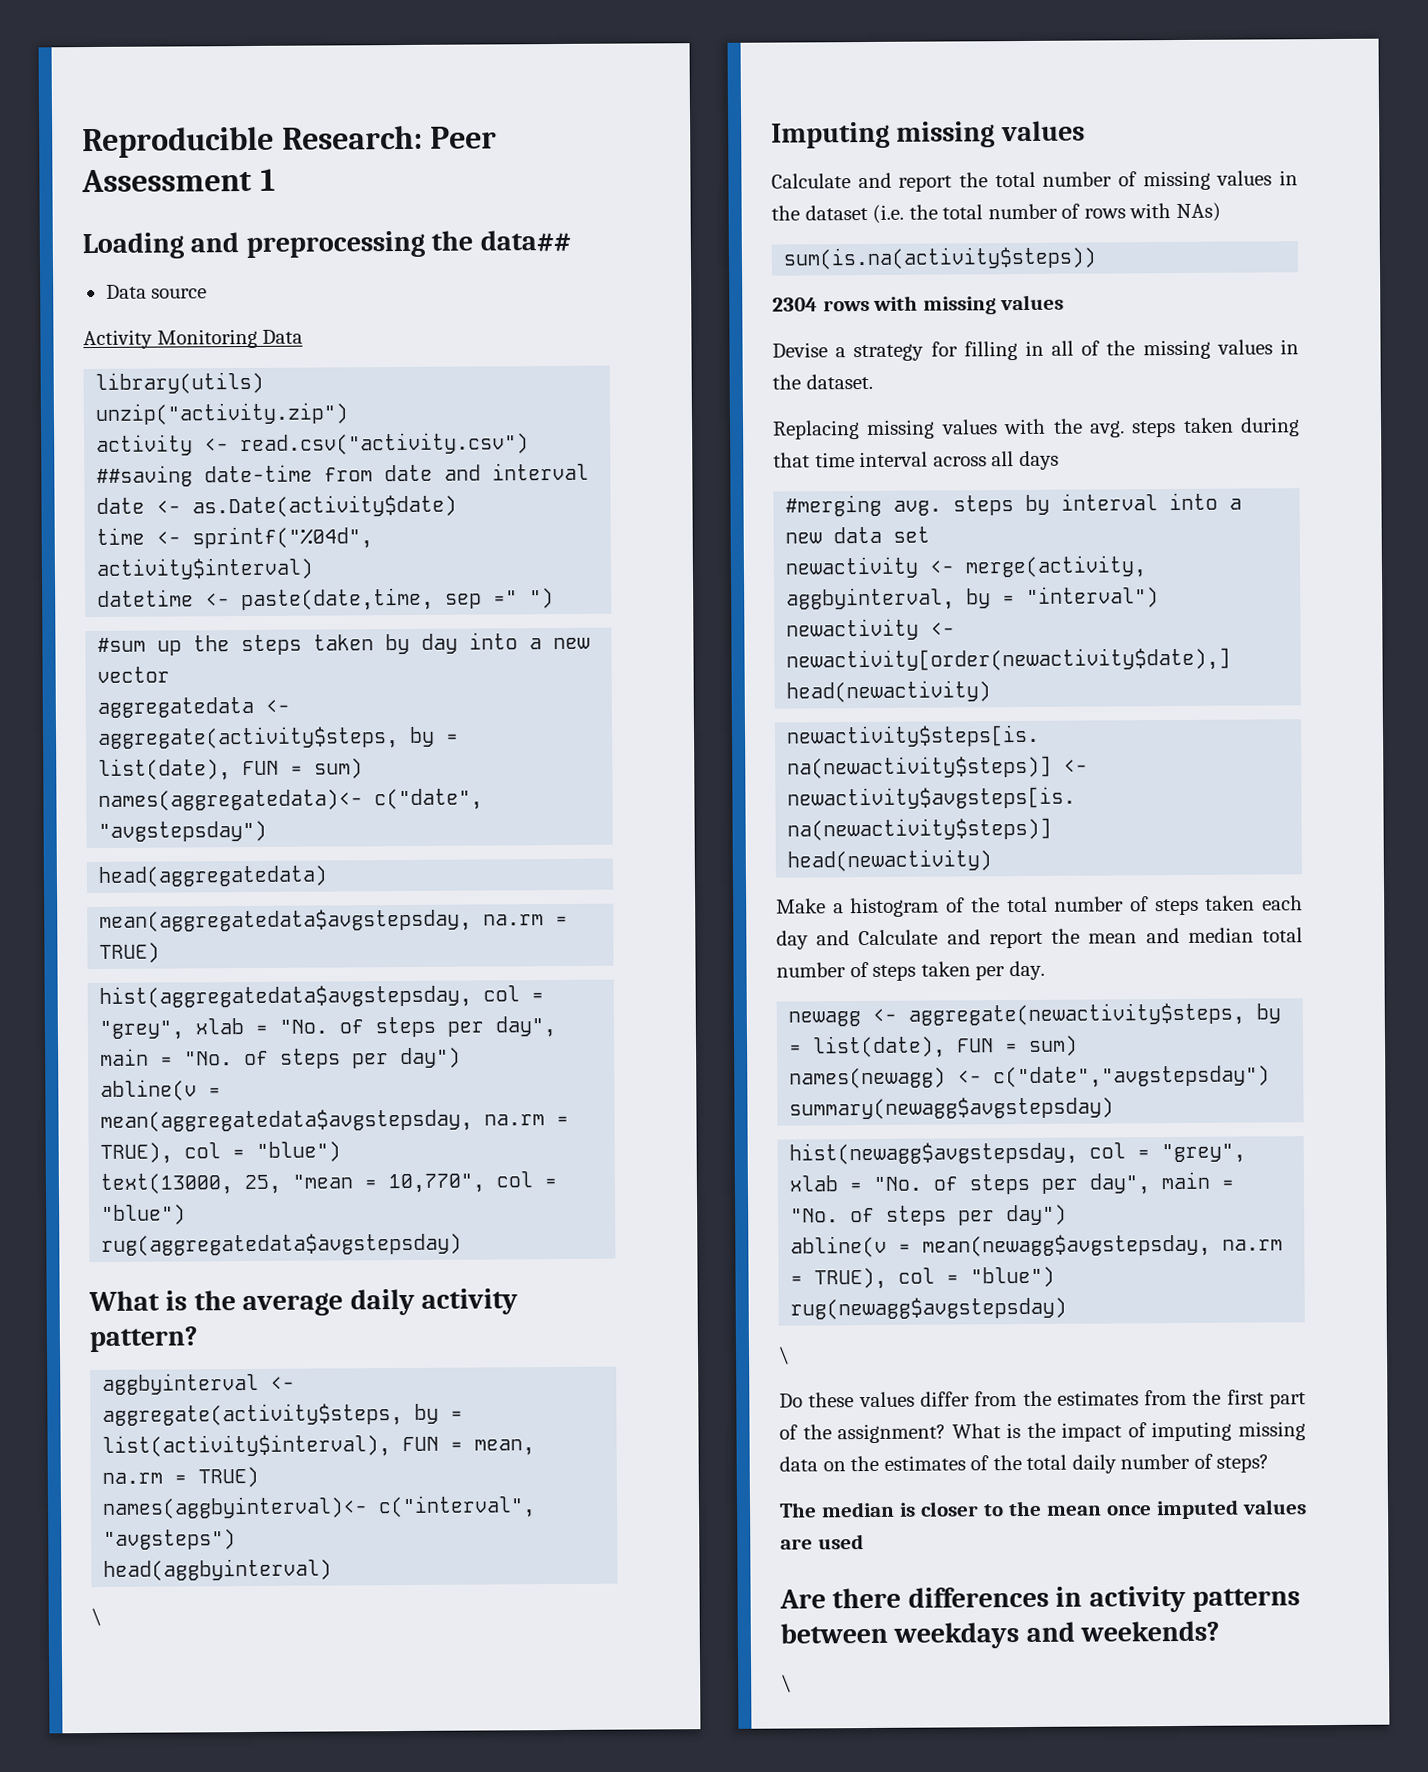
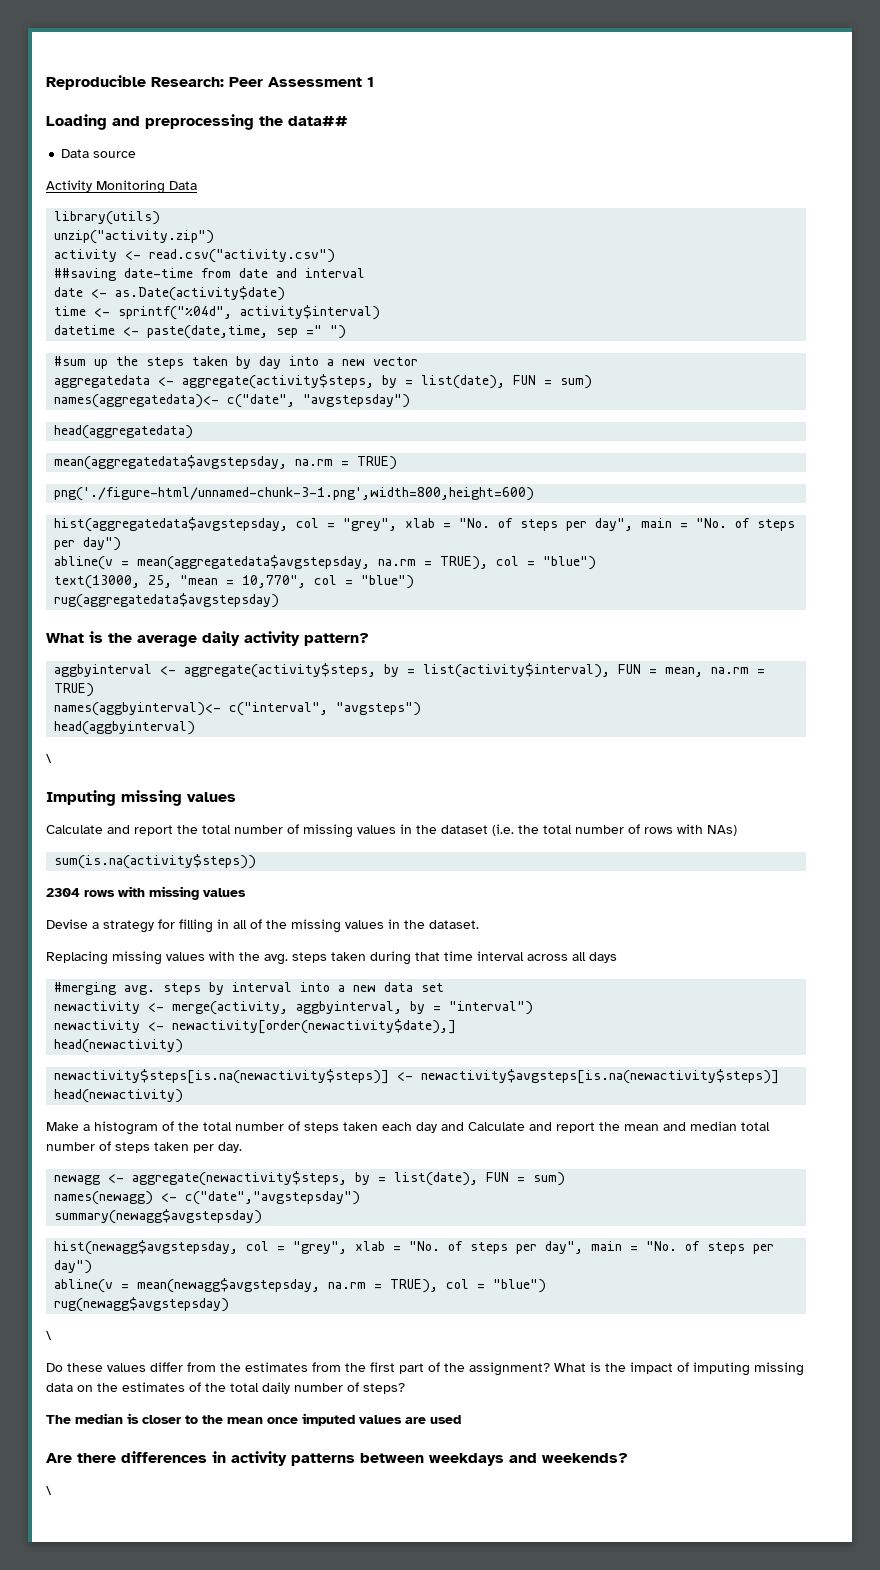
+ png('./figure-html/unnamed-chunk-3-1.png',width=800,height=600)

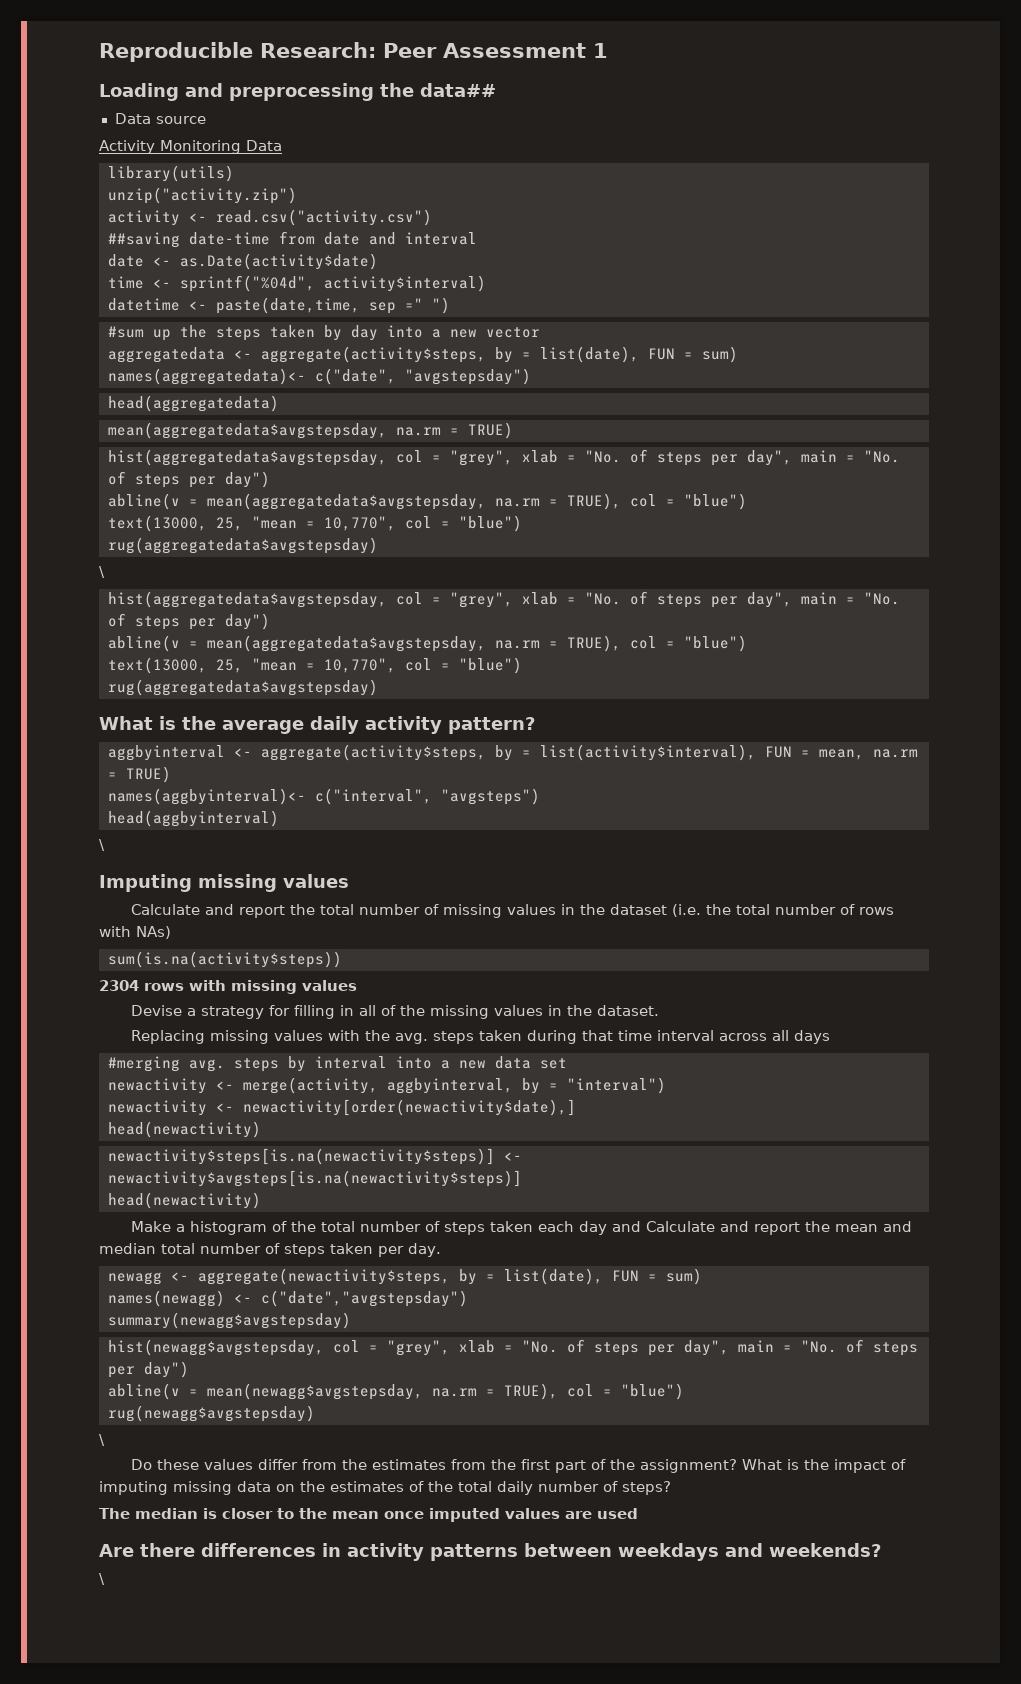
  mean(aggregatedata$avgstepsday, na.rm = TRUE)
- png('./figure-html/unnamed-chunk-3-1.png',width=800,height=600)
+ hist(aggregatedata$avgstepsday, col = "grey", xlab = "No. of steps per day", main = "No. of steps per day")
+ abline(v = mean(aggregatedata$avgstepsday, na.rm = TRUE), col = "blue")
+ text(13000, 25, "mean = 10,770", col = "blue")
+ rug(aggregatedata$avgstepsday)
+ \

